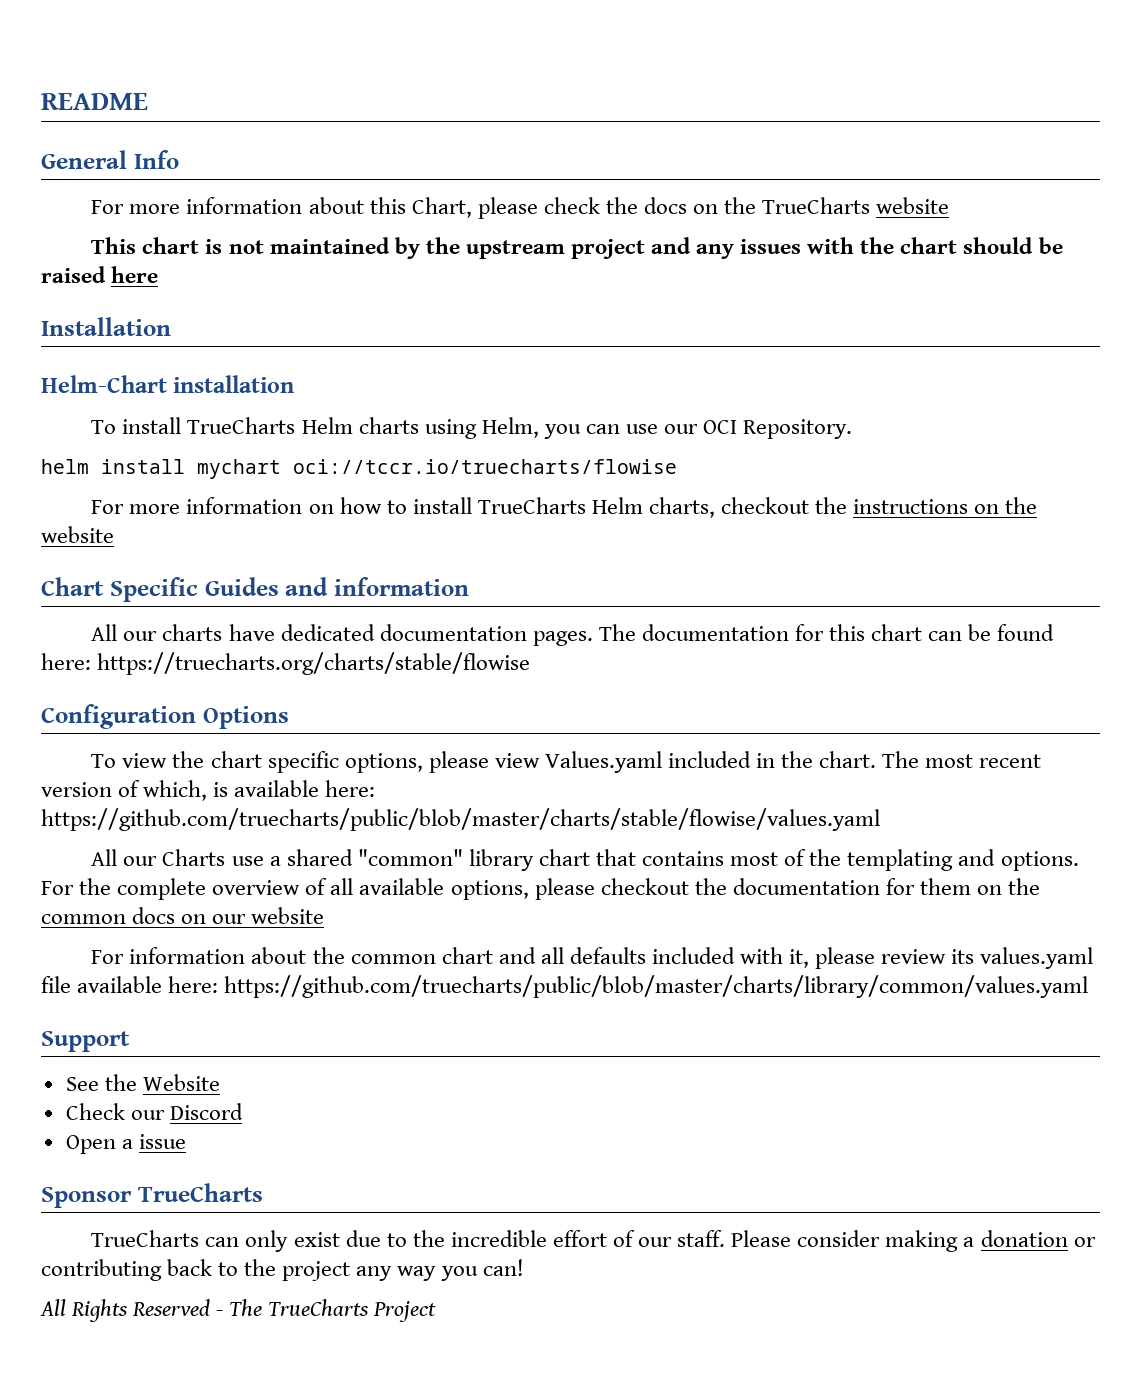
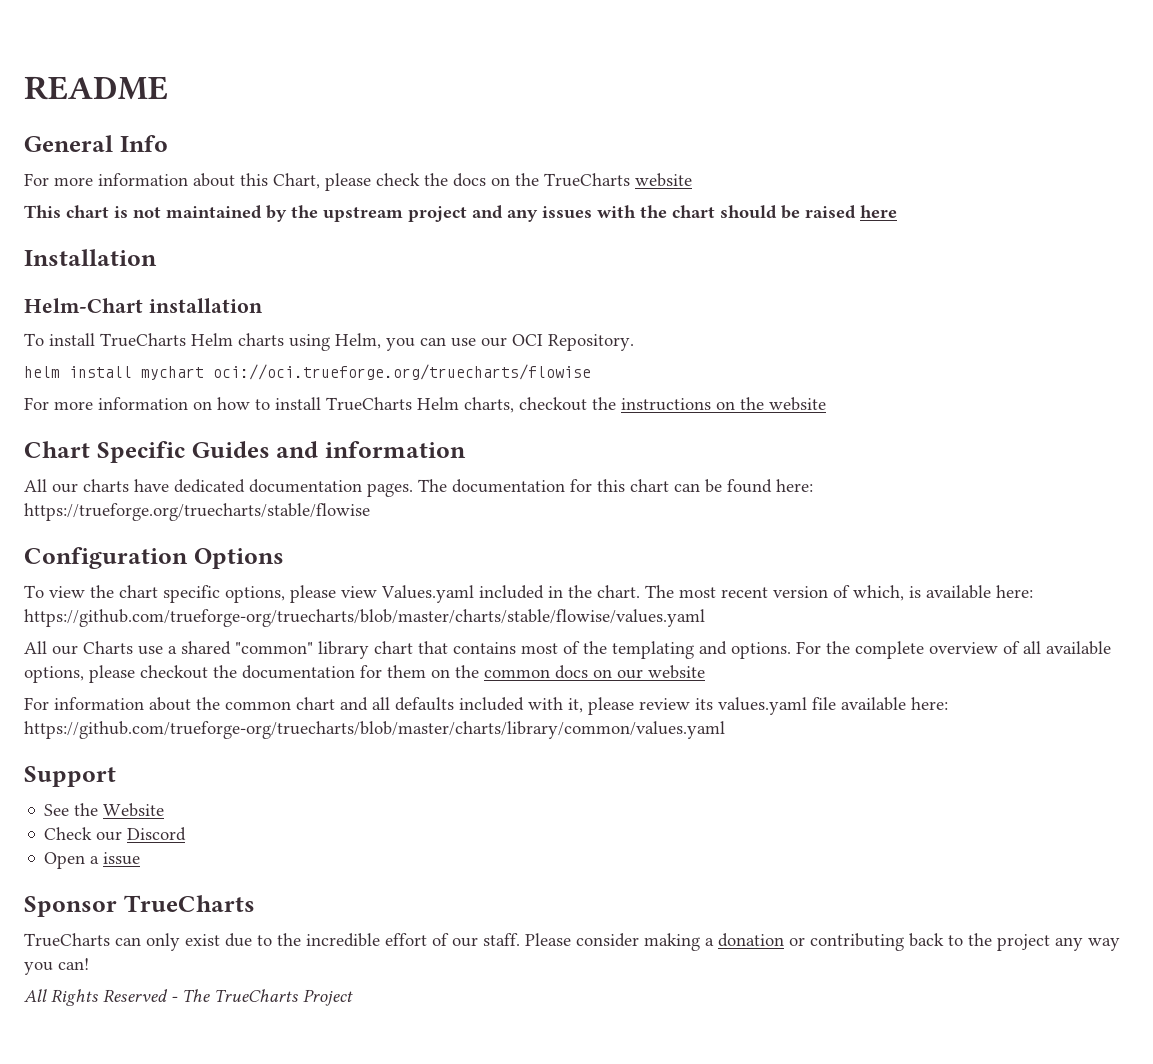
- helm install mychart oci://tccr.io/truecharts/flowise
+ helm install mychart oci://oci.trueforge.org/truecharts/flowise
- The documentation for this chart can be found here: https://truecharts.org/charts/stable/flowise
+ The documentation for this chart can be found here: https://trueforge.org/truecharts/stable/flowise
- The most recent version of which, is available here: https://github.com/truecharts/public/blob/master/charts/stable/flowise/values.yaml
+ The most recent version of which, is available here: https://github.com/trueforge-org/truecharts/blob/master/charts/stable/flowise/values.yaml
- For information about the common chart and all defaults included with it, please review its values.yaml file available here: https://github.com/truecharts/public/blob/master/charts/library/common/values.yaml
+ For information about the common chart and all defaults included with it, please review its values.yaml file available here: https://github.com/trueforge-org/truecharts/blob/master/charts/library/common/values.yaml

